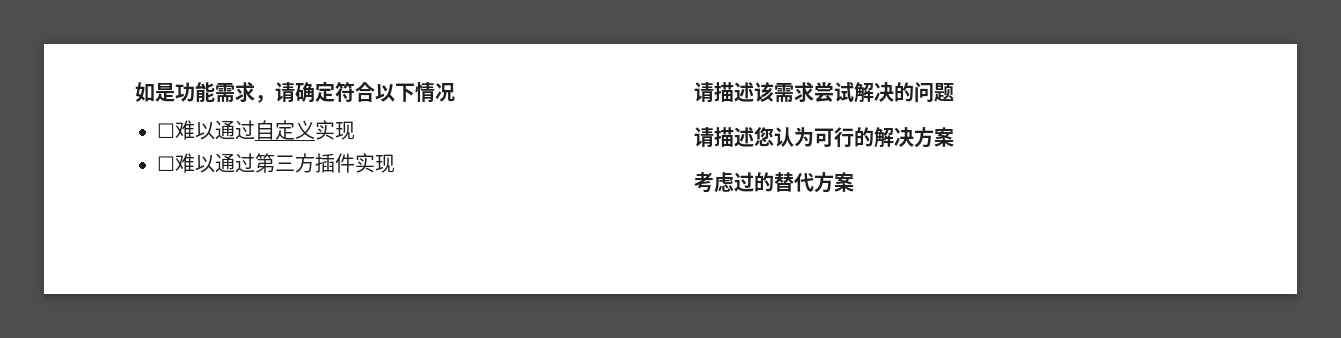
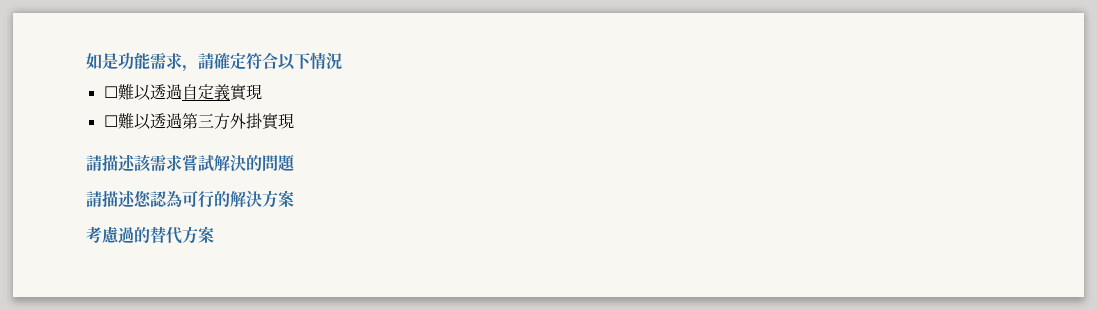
- 如是功能需求，请确定符合以下情况
- ☐难以通过自定义实现
- ☐难以通过第三方插件实现
- 请描述该需求尝试解决的问题
- 请描述您认为可行的解决方案
+ 如是功能需求，請確定符合以下情況
+ ☐難以透過自定義實現
+ ☐難以透過第三方外掛實現
+ 請描述該需求嘗試解決的問題
+ 請描述您認為可行的解決方案
- 考虑过的替代方案
+ 考慮過的替代方案

